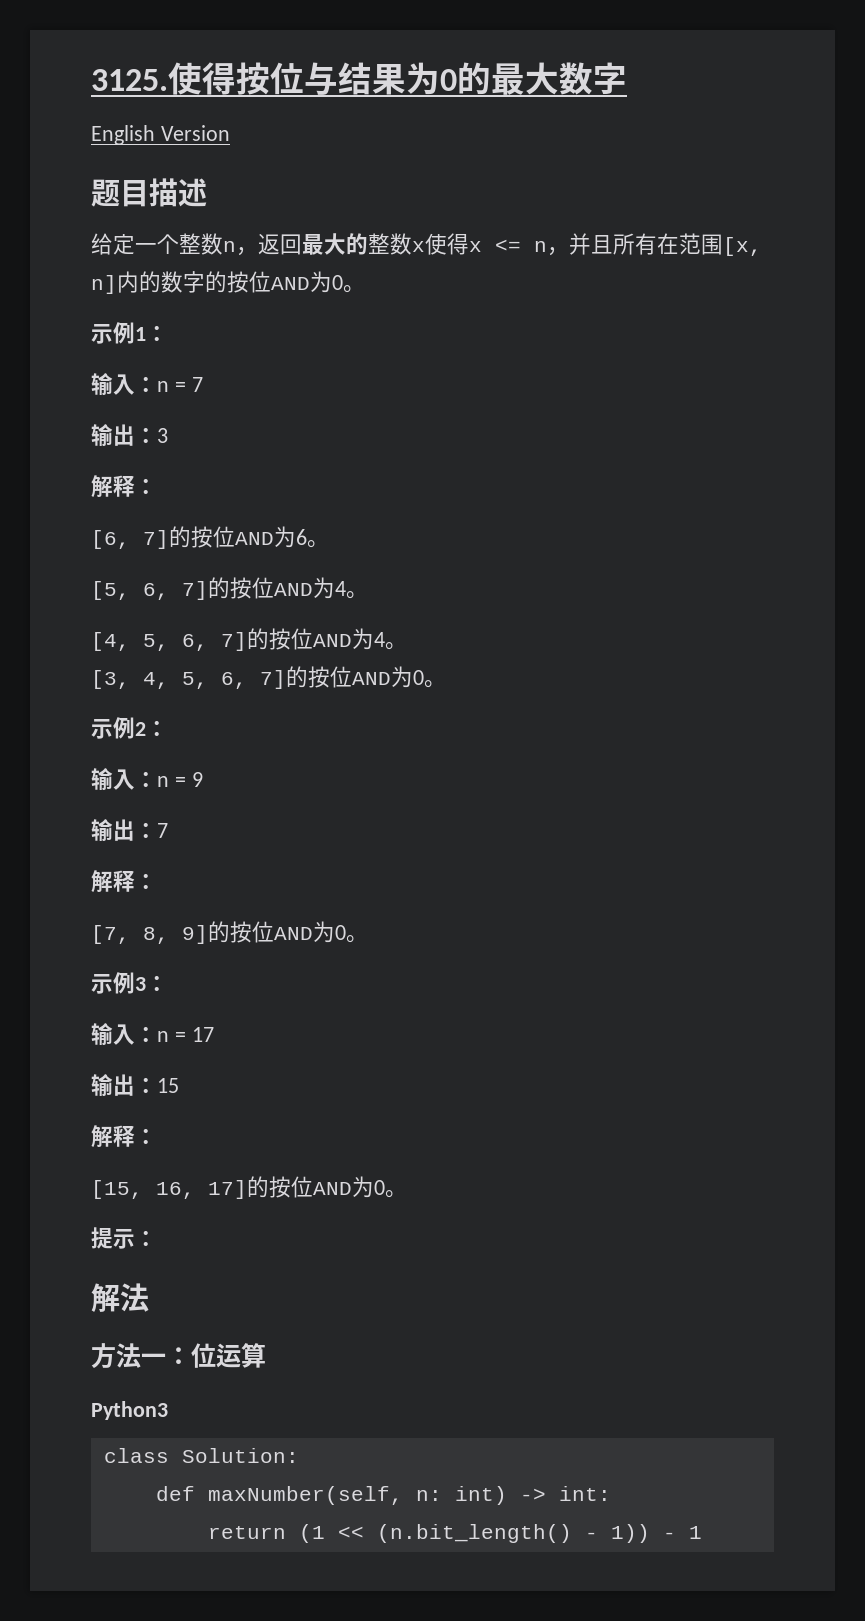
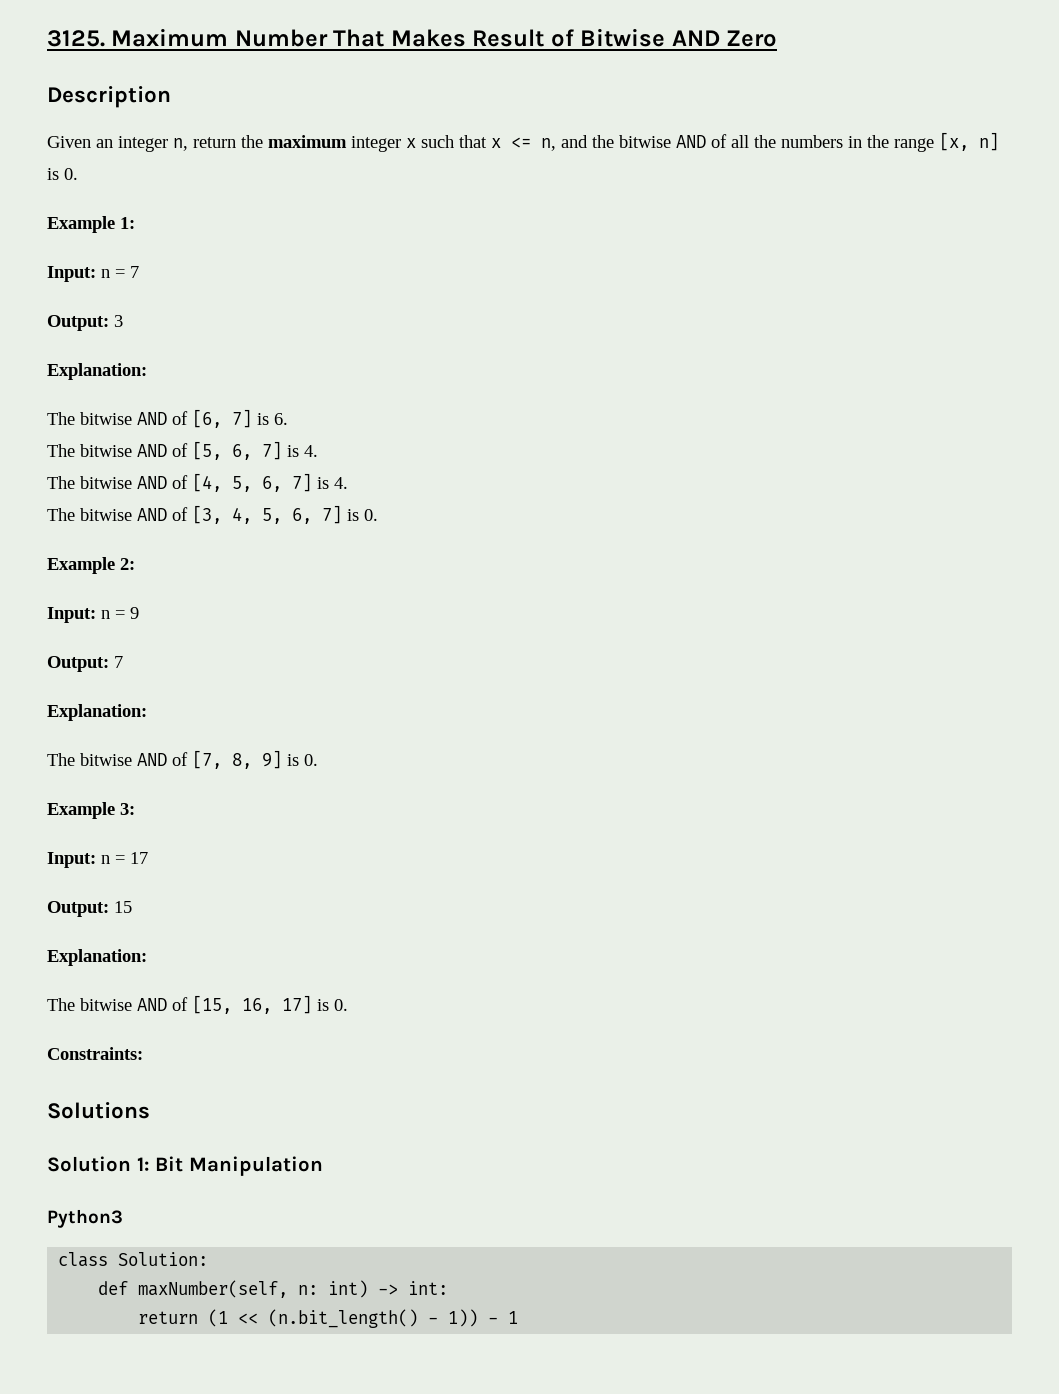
- 使得按位与结果为0的最大数字
- English Version
- 题目描述
- 给定一个整数n，返回最大的整数x使得x <= n，并且所有在范围[x, n]内的数字的按位AND为0。
- 示例1：
- 输入：n = 7
+ Maximum Number That Makes Result of Bitwise AND Zero
+ Description
+ Given an integer n, return the maximum integer x such that x <= n, and the bitwise AND of all the numbers in the range [x, n] is 0.
+ Example 1:
+ Input: n = 7
- 输出：3
- 解释：
- [6, 7]的按位AND为6。
- [5, 6, 7]的按位AND为4。
- [4, 5, 6, 7]的按位AND为4。
- [3, 4, 5, 6, 7]的按位AND为0。
- 示例2：
- 输入：n = 9
+ Output: 3
+ Explanation:
+ The bitwise AND of [6, 7] is 6.
+ The bitwise AND of [5, 6, 7] is 4.
+ The bitwise AND of [4, 5, 6, 7] is 4.
+ The bitwise AND of [3, 4, 5, 6, 7] is 0.
+ Example 2:
+ Input: n = 9
- 输出：7
- 解释：
- [7, 8, 9]的按位AND为0。
- 示例3：
- 输入：n = 17
+ Output: 7
+ Explanation:
+ The bitwise AND of [7, 8, 9] is 0.
+ Example 3:
+ Input: n = 17
- 输出：15
- 解释：
- [15, 16, 17]的按位AND为0。
- 提示：
- 解法
- 方法一：位运算
+ Output: 15
+ Explanation:
+ The bitwise AND of [15, 16, 17] is 0.
+ Constraints:
+ Solutions
+ Solution 1: Bit Manipulation

